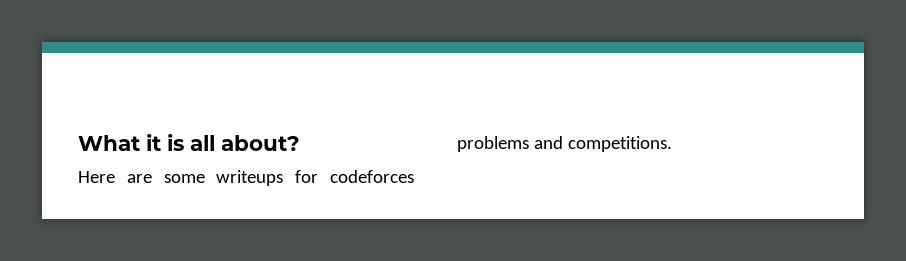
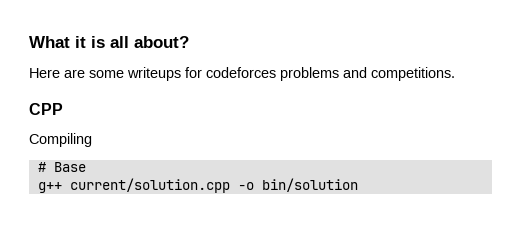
+ CPP
+ Compiling
+ # Base
+ g++ current/solution.cpp -o bin/solution

